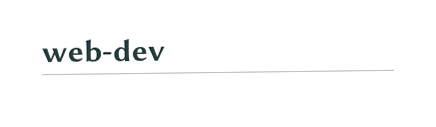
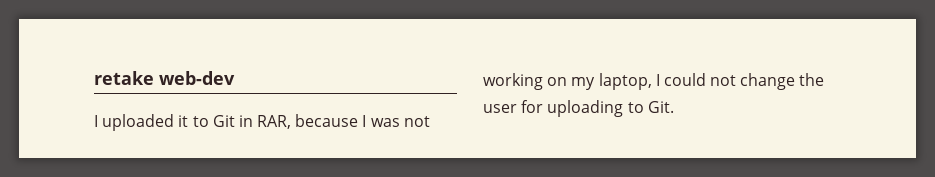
- web-dev
+ retake web-dev
+ I uploaded it to Git in RAR, because I was not working on my laptop, I could not change the user for uploading to Git.

